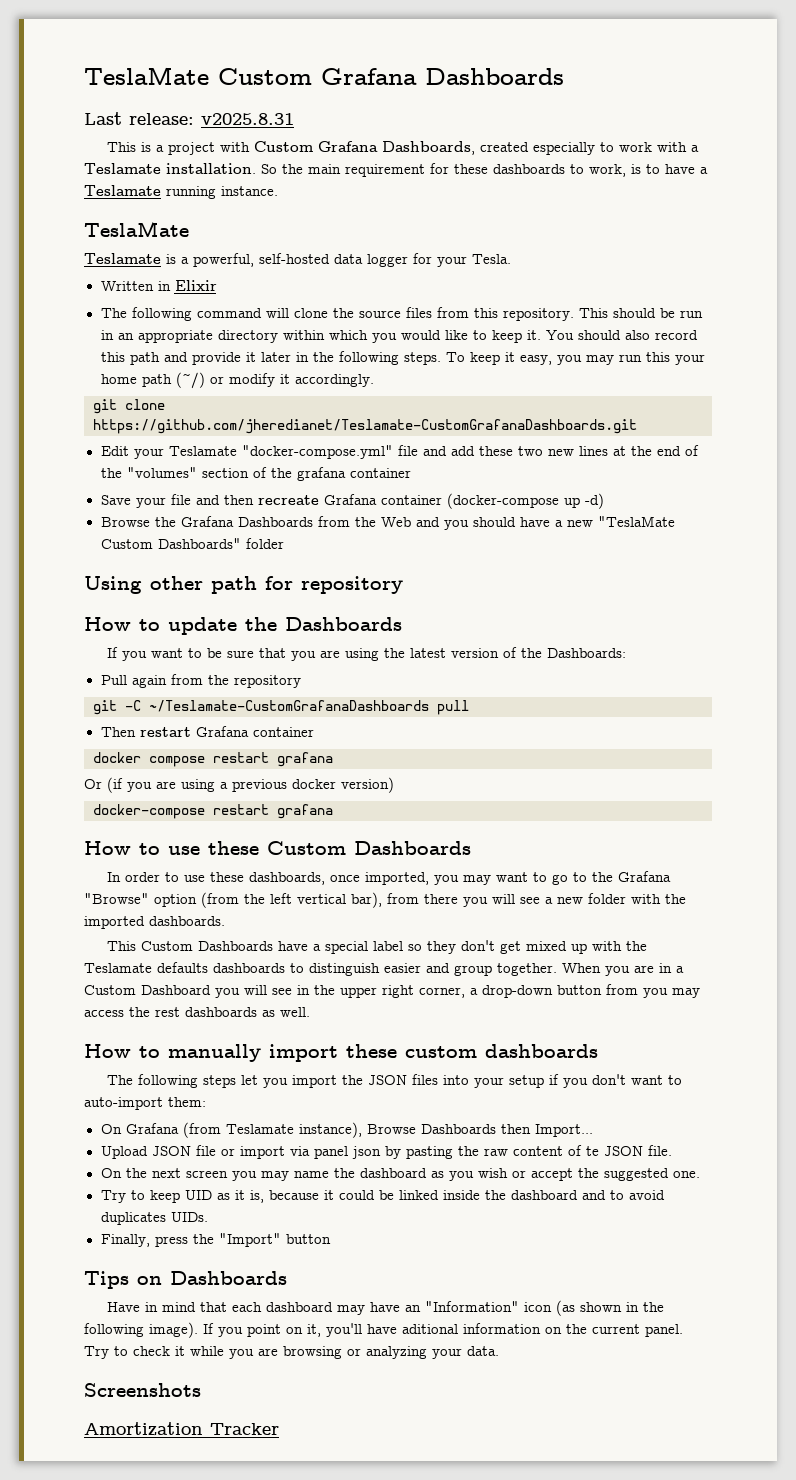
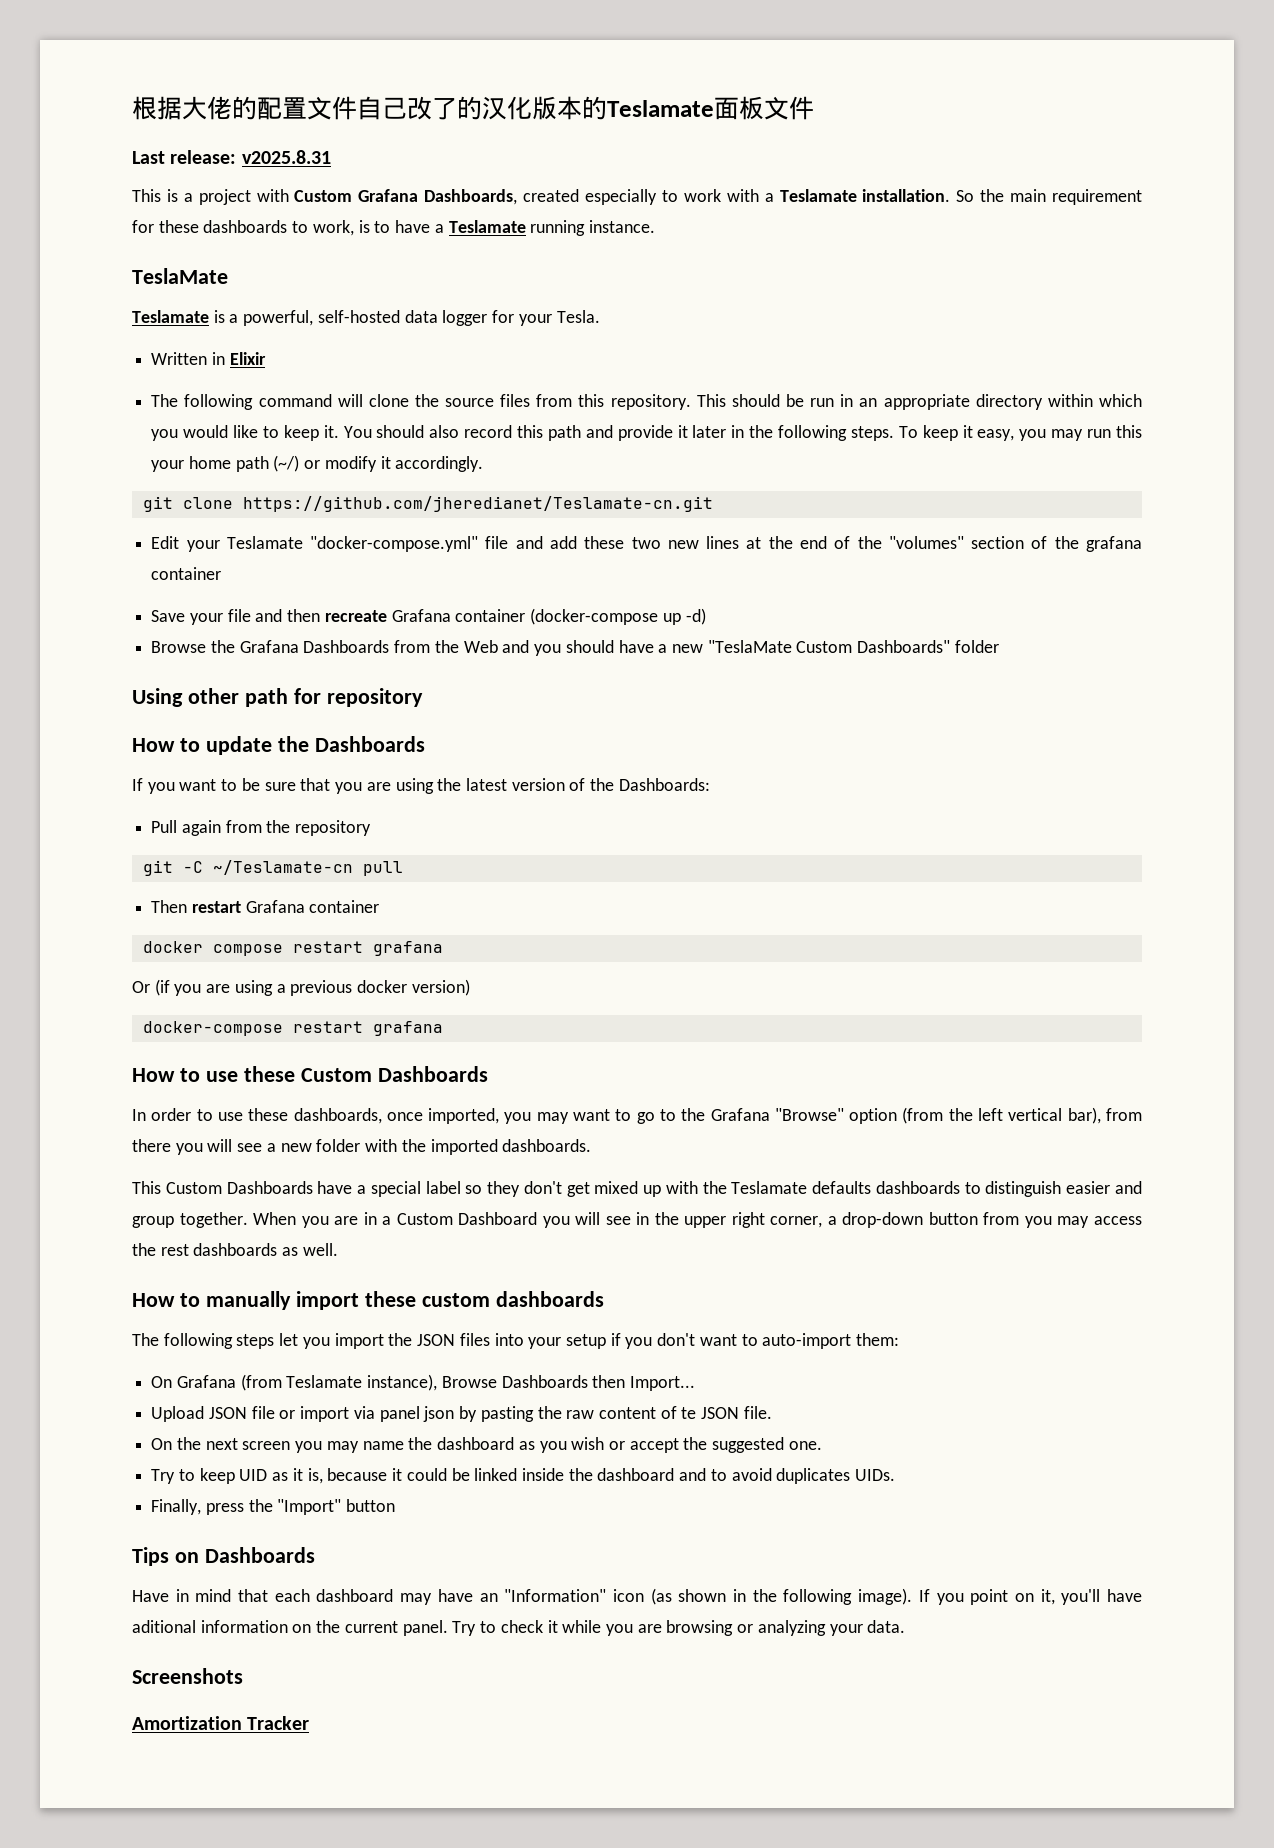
- TeslaMate Custom Grafana Dashboards
+ 根据大佬的配置文件自己改了的汉化版本的Teslamate面板文件
- git clone https://github.com/jheredianet/Teslamate-CustomGrafanaDashboards.git
+ git clone https://github.com/jheredianet/Teslamate-cn.git
- git -C ~/Teslamate-CustomGrafanaDashboards pull
+ git -C ~/Teslamate-cn pull

